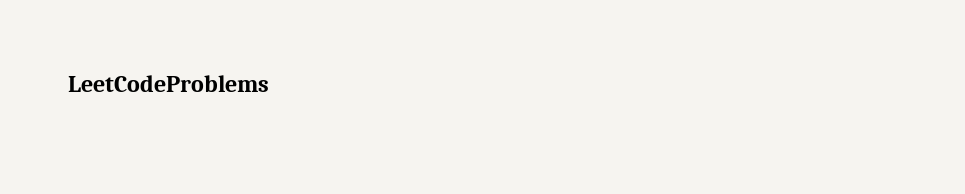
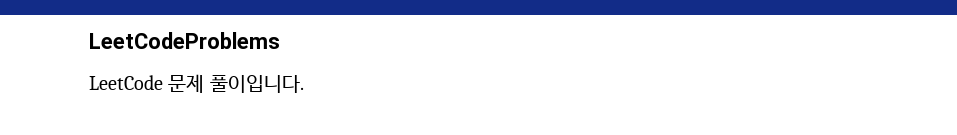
+ LeetCode 문제 풀이입니다.

